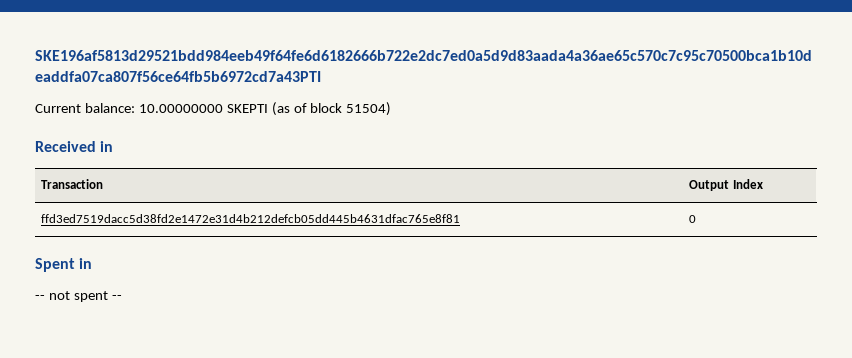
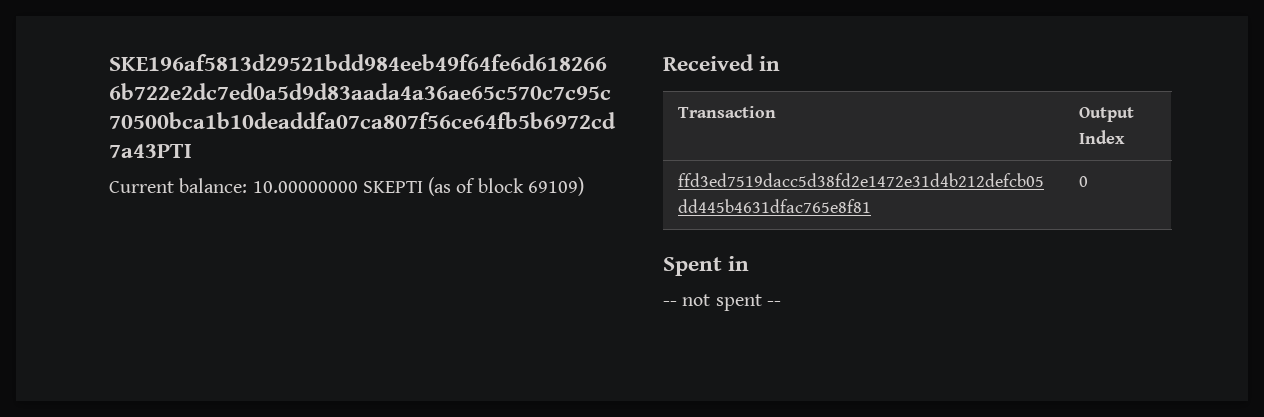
- Current balance: 10.00000000 SKEPTI (as of block 51504)
+ Current balance: 10.00000000 SKEPTI (as of block 69109)

